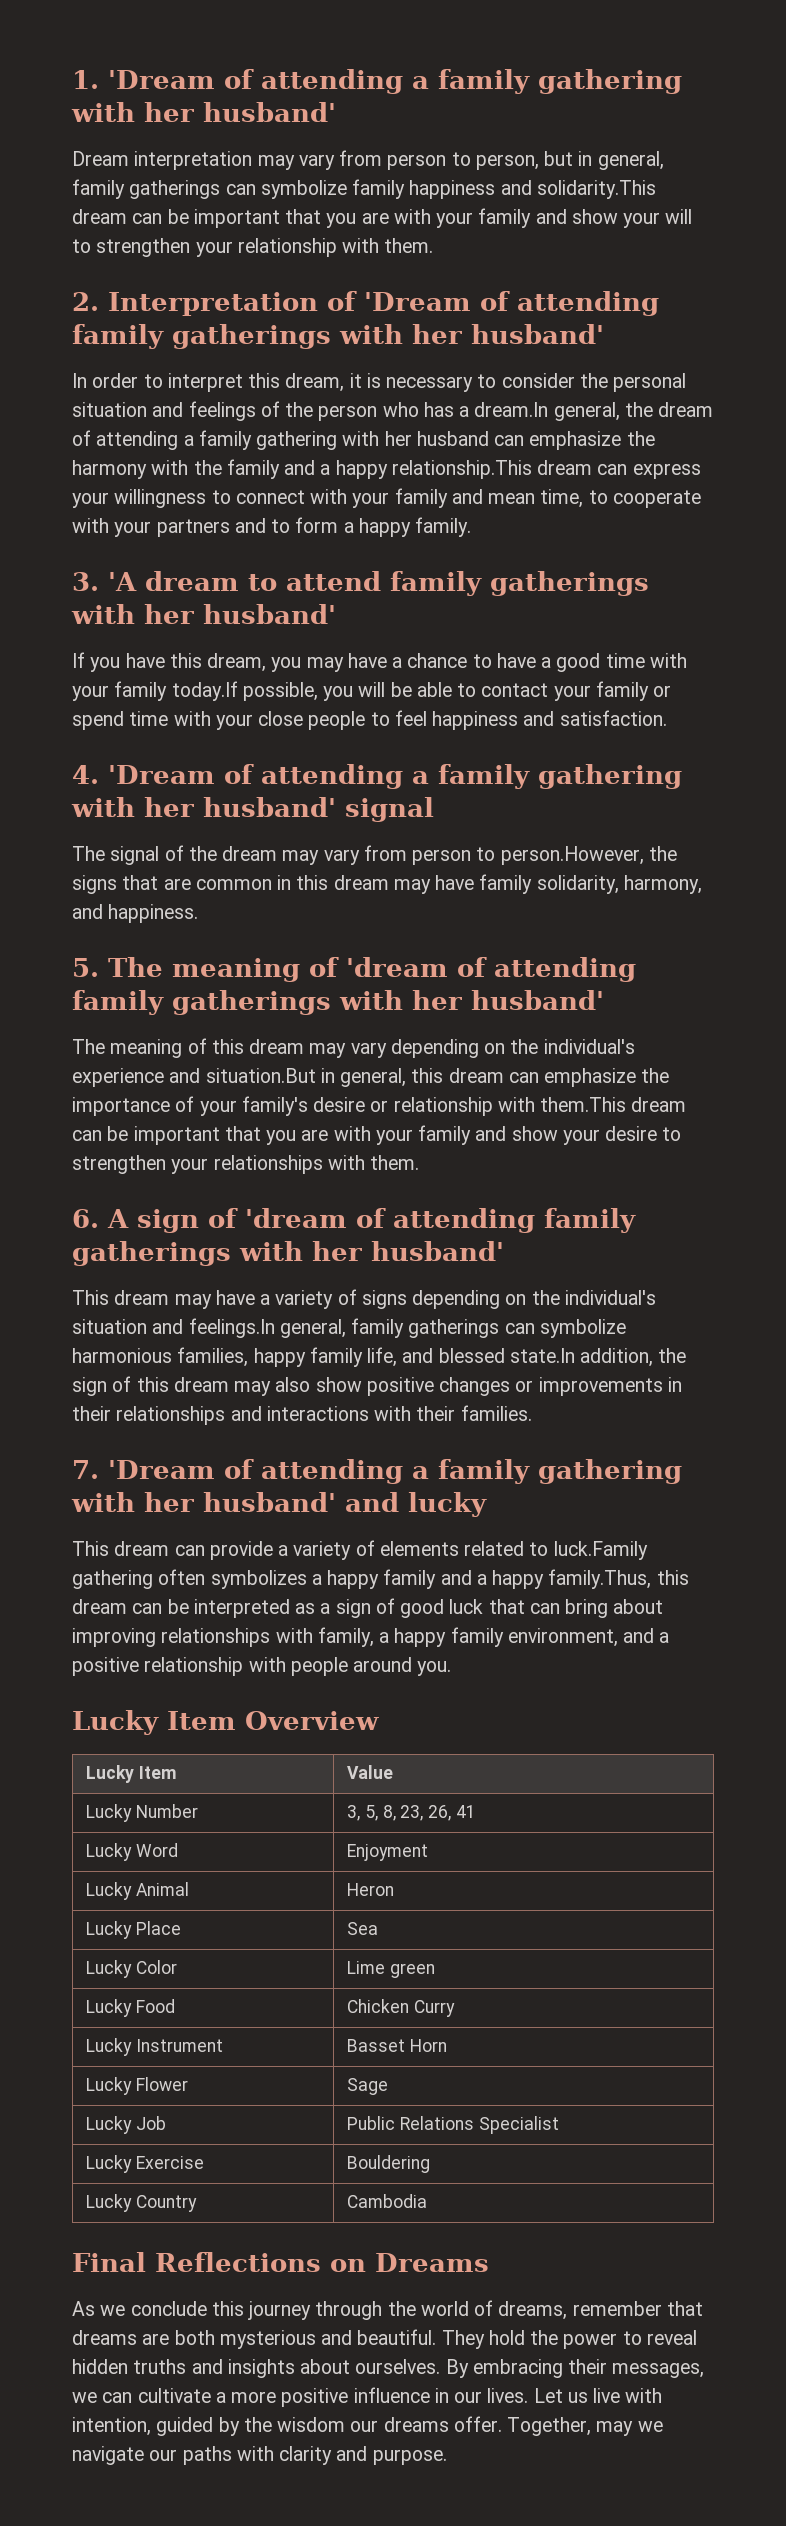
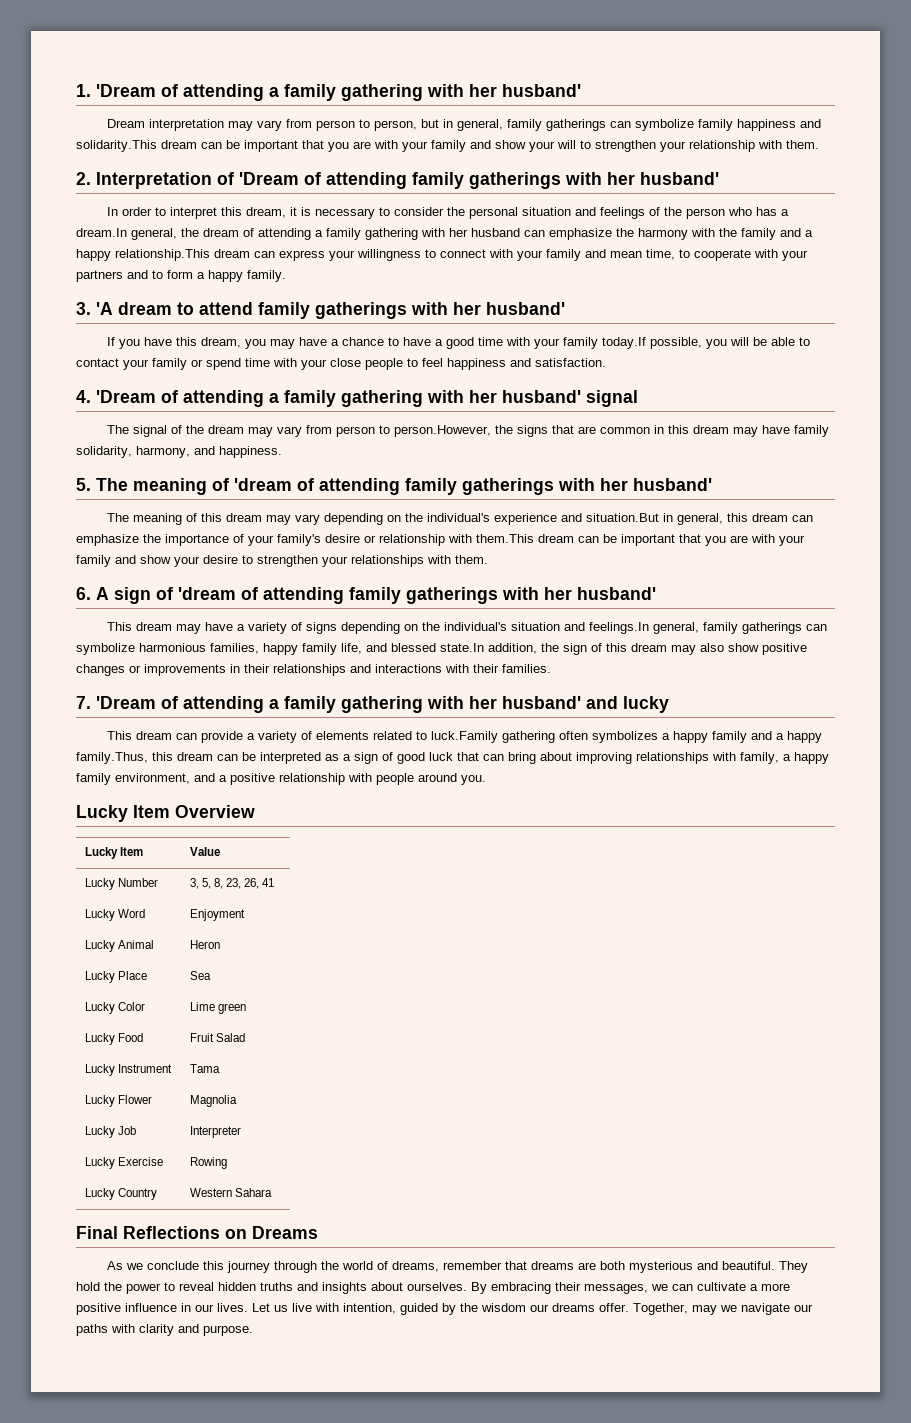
- Lucky Food | Chicken Curry
+ Lucky Food | Fruit Salad
- Lucky Instrument | Basset Horn
+ Lucky Instrument | Tama
- Lucky Flower | Sage
+ Lucky Flower | Magnolia
- Lucky Job | Public Relations Specialist
+ Lucky Job | Interpreter
- Lucky Exercise | Bouldering
+ Lucky Exercise | Rowing
- Lucky Country | Cambodia
+ Lucky Country | Western Sahara

